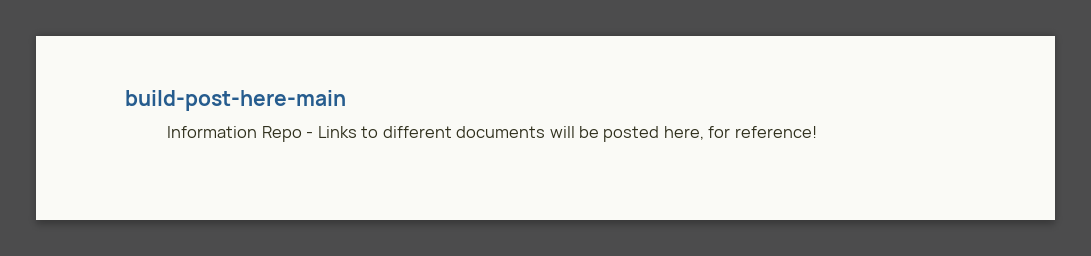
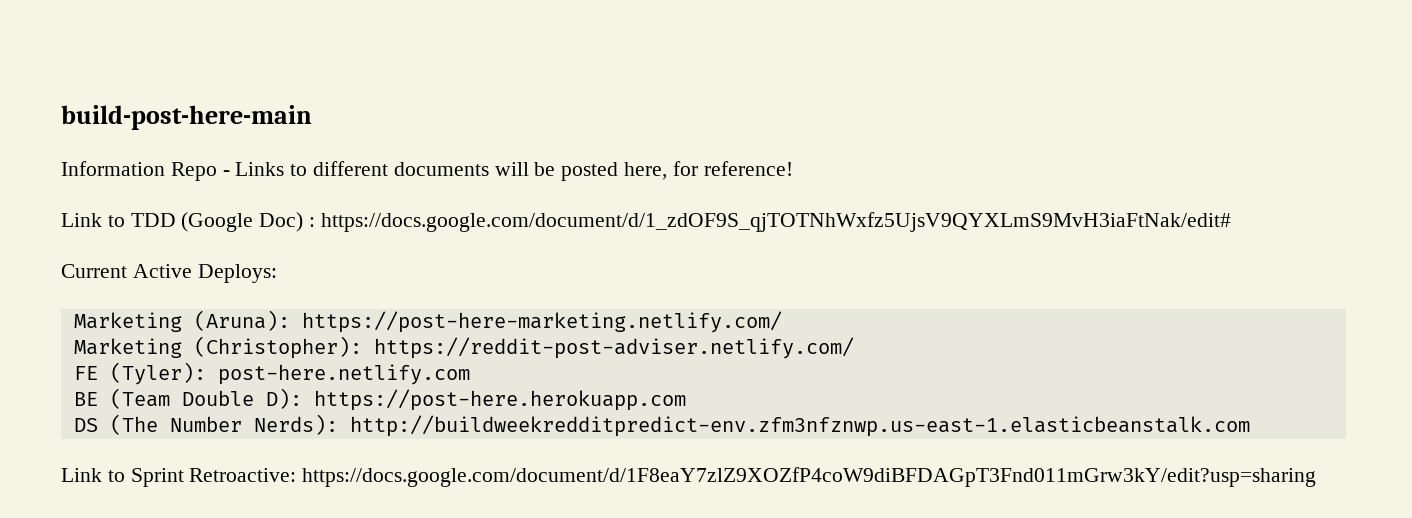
+ Link to TDD (Google Doc) : https://docs.google.com/document/d/1_zdOF9S_qjTOTNhWxfz5UjsV9QYXLmS9MvH3iaFtNak/edit#
+ Current Active Deploys:
+ Marketing (Aruna): https://post-here-marketing.netlify.com/
+ Marketing (Christopher): https://reddit-post-adviser.netlify.com/
+ FE (Tyler): post-here.netlify.com
+ BE (Team Double D): https://post-here.herokuapp.com
+ DS (The Number Nerds): http://buildweekredditpredict-env.zfm3nfznwp.us-east-1.elasticbeanstalk.com
+ Link to Sprint Retroactive: https://docs.google.com/document/d/1F8eaY7zlZ9XOZfP4coW9diBFDAGpT3Fnd011mGrw3kY/edit?usp=sharing

